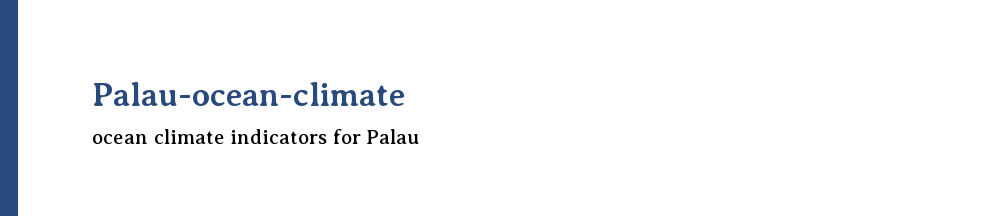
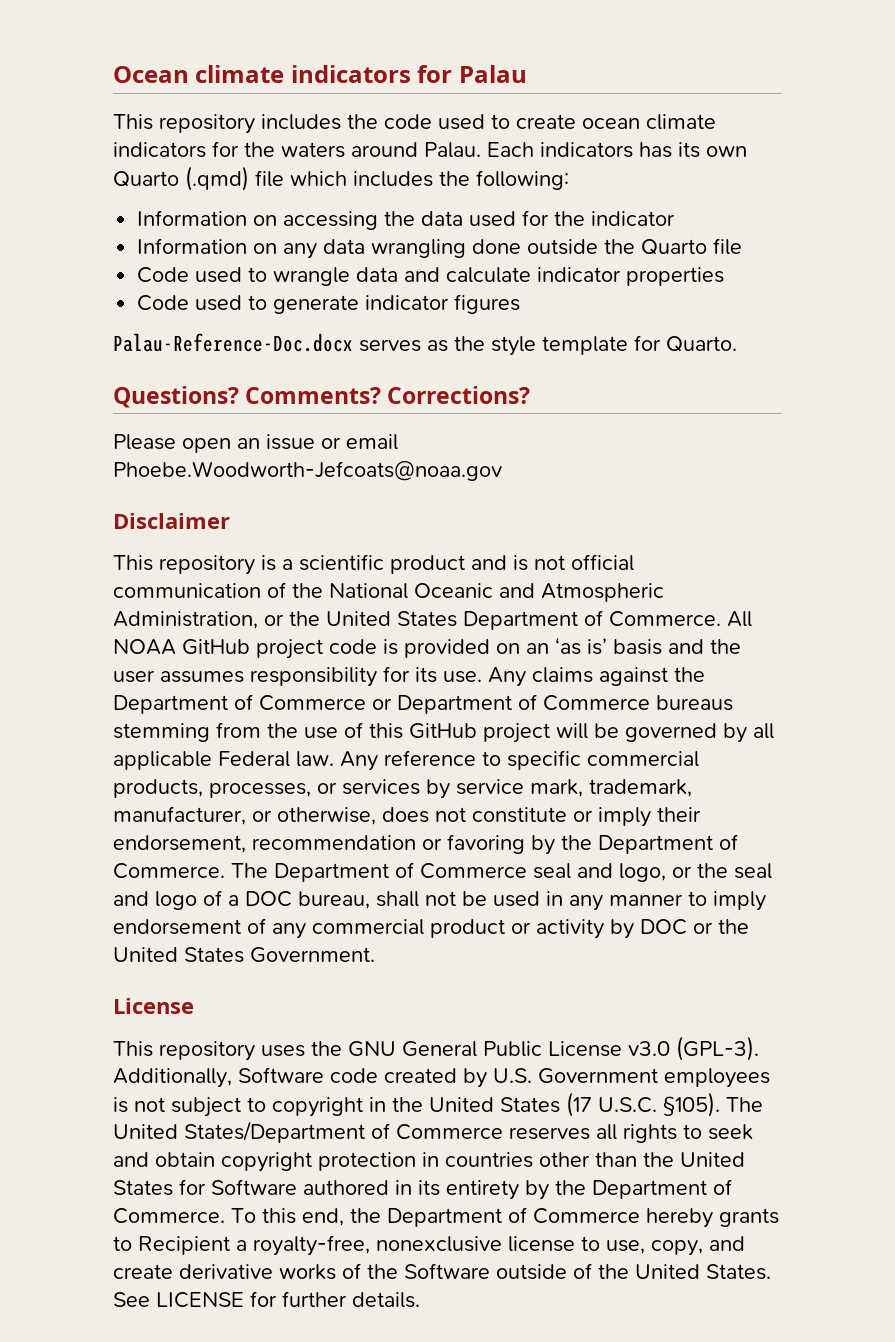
- Palau-ocean-climate
- ocean climate indicators for Palau
+ Ocean climate indicators for Palau
+ This repository includes the code used to create ocean climate indicators for the waters around Palau. Each indicators has its own Quarto (.qmd) file which includes the following:
+ Information on accessing the data used for the indicator
+ Information on any data wrangling done outside the Quarto file
+ Code used to wrangle data and calculate indicator properties
+ Code used to generate indicator figures
+ Palau-Reference-Doc.docx serves as the style template for Quarto.
+ Questions? Comments? Corrections?
+ Please open an issue or email Phoebe.Woodworth-Jefcoats@noaa.gov
+ Disclaimer
+ This repository is a scientific product and is not official communication of the National Oceanic and Atmospheric Administration, or the United States Department of Commerce. All NOAA GitHub project code is provided on an ‘as is’ basis and the user assumes responsibility for its use. Any claims against the Department of Commerce or Department of Commerce bureaus stemming from the use of this GitHub project will be governed by all applicable Federal law. Any reference to specific commercial products, processes, or services by service mark, trademark, manufacturer, or otherwise, does not constitute or imply their endorsement, recommendation or favoring by the Department of Commerce. The Department of Commerce seal and logo, or the seal and logo of a DOC bureau, shall not be used in any manner to imply endorsement of any commercial product or activity by DOC or the United States Government.
+ License
+ This repository uses the GNU General Public License v3.0 (GPL-3). Additionally, Software code created by U.S. Government employees is not subject to copyright in the United States (17 U.S.C. §105). The United States/Department of Commerce reserves all rights to seek and obtain copyright protection in countries other than the United States for Software authored in its entirety by the Department of Commerce. To this end, the Department of Commerce hereby grants to Recipient a royalty-free, nonexclusive license to use, copy, and create derivative works of the Software outside of the United States. See LICENSE for further details.

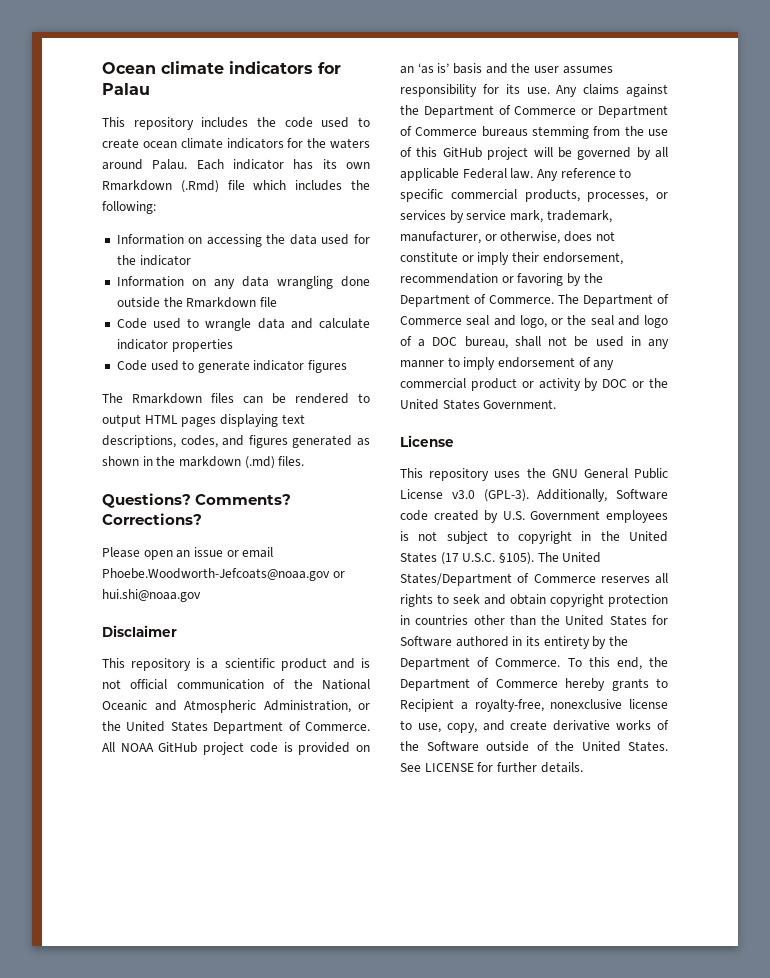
- Each indicators has its own Quarto (.qmd) file which includes the following:
+ Each indicator has its own Rmarkdown (.Rmd) file which includes the following:
- Information on any data wrangling done outside the Quarto file
+ Information on any data wrangling done outside the Rmarkdown file
- Palau-Reference-Doc.docx serves as the style template for Quarto.
+ The Rmarkdown files can be rendered to output HTML pages displaying text descriptions, codes, and figures generated as shown in the markdown (.md) files.
- Please open an issue or email Phoebe.Woodworth-Jefcoats@noaa.gov
+ Please open an issue or email Phoebe.Woodworth-Jefcoats@noaa.gov or hui.shi@noaa.gov

